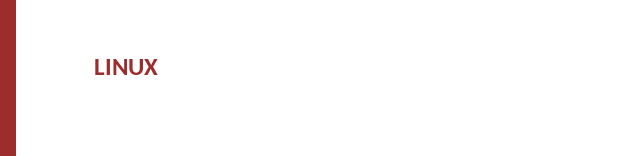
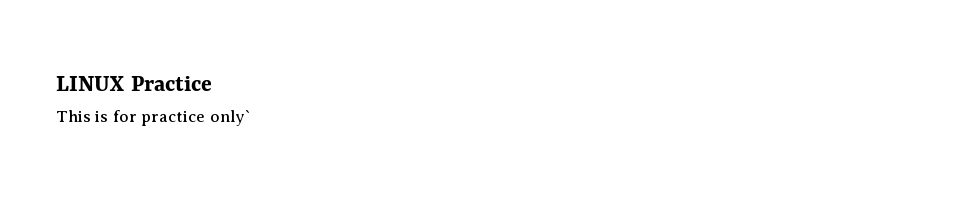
- LINUX
+ LINUX Practice
+ This is for practice only`

